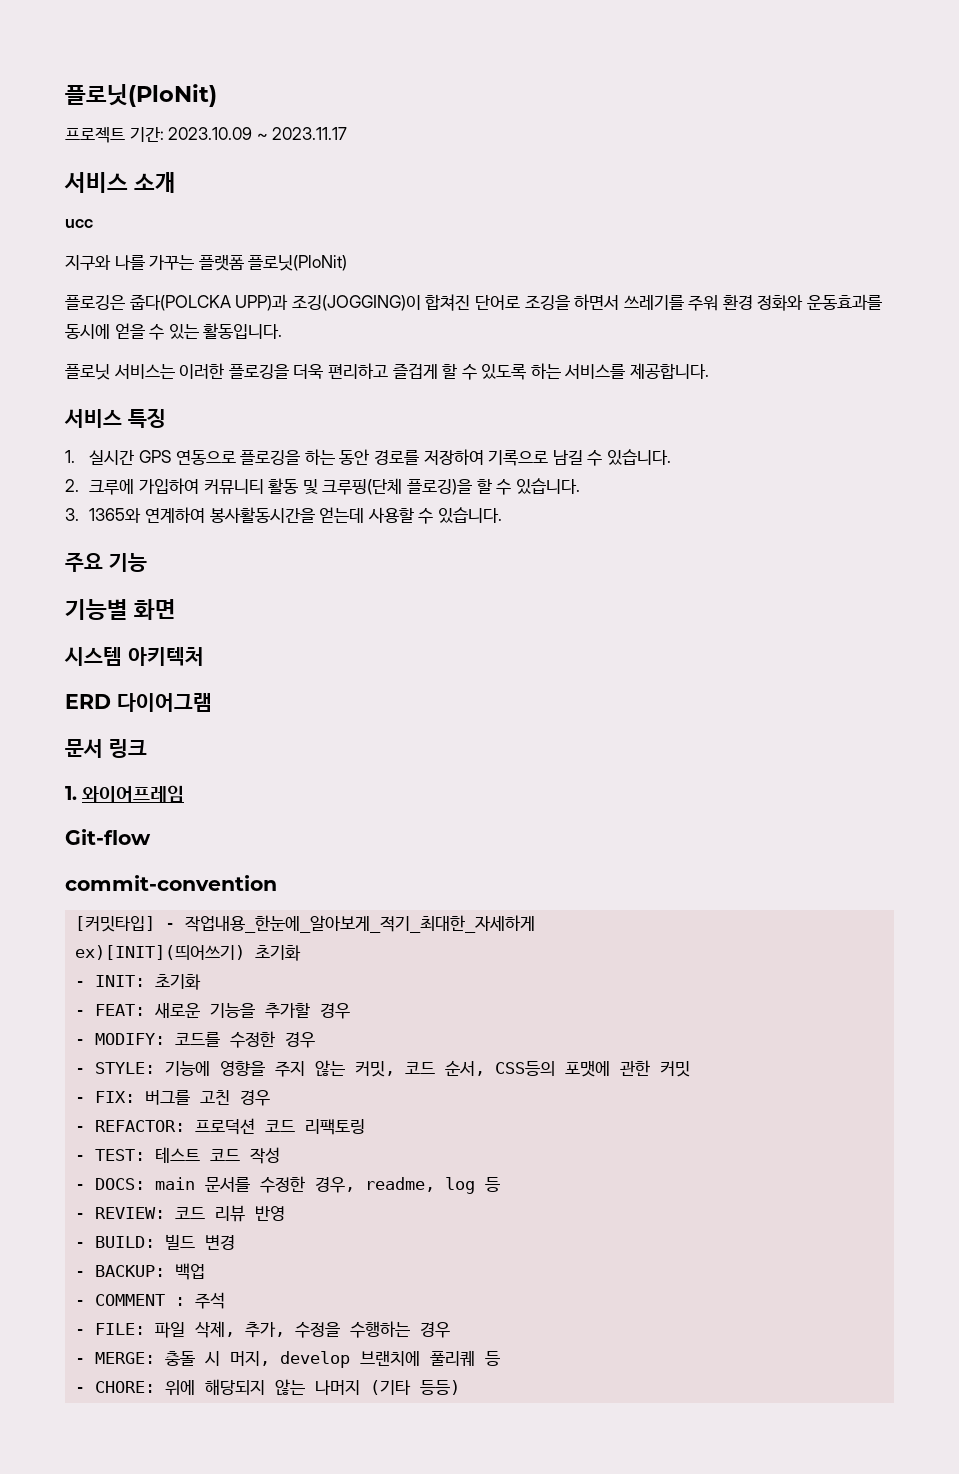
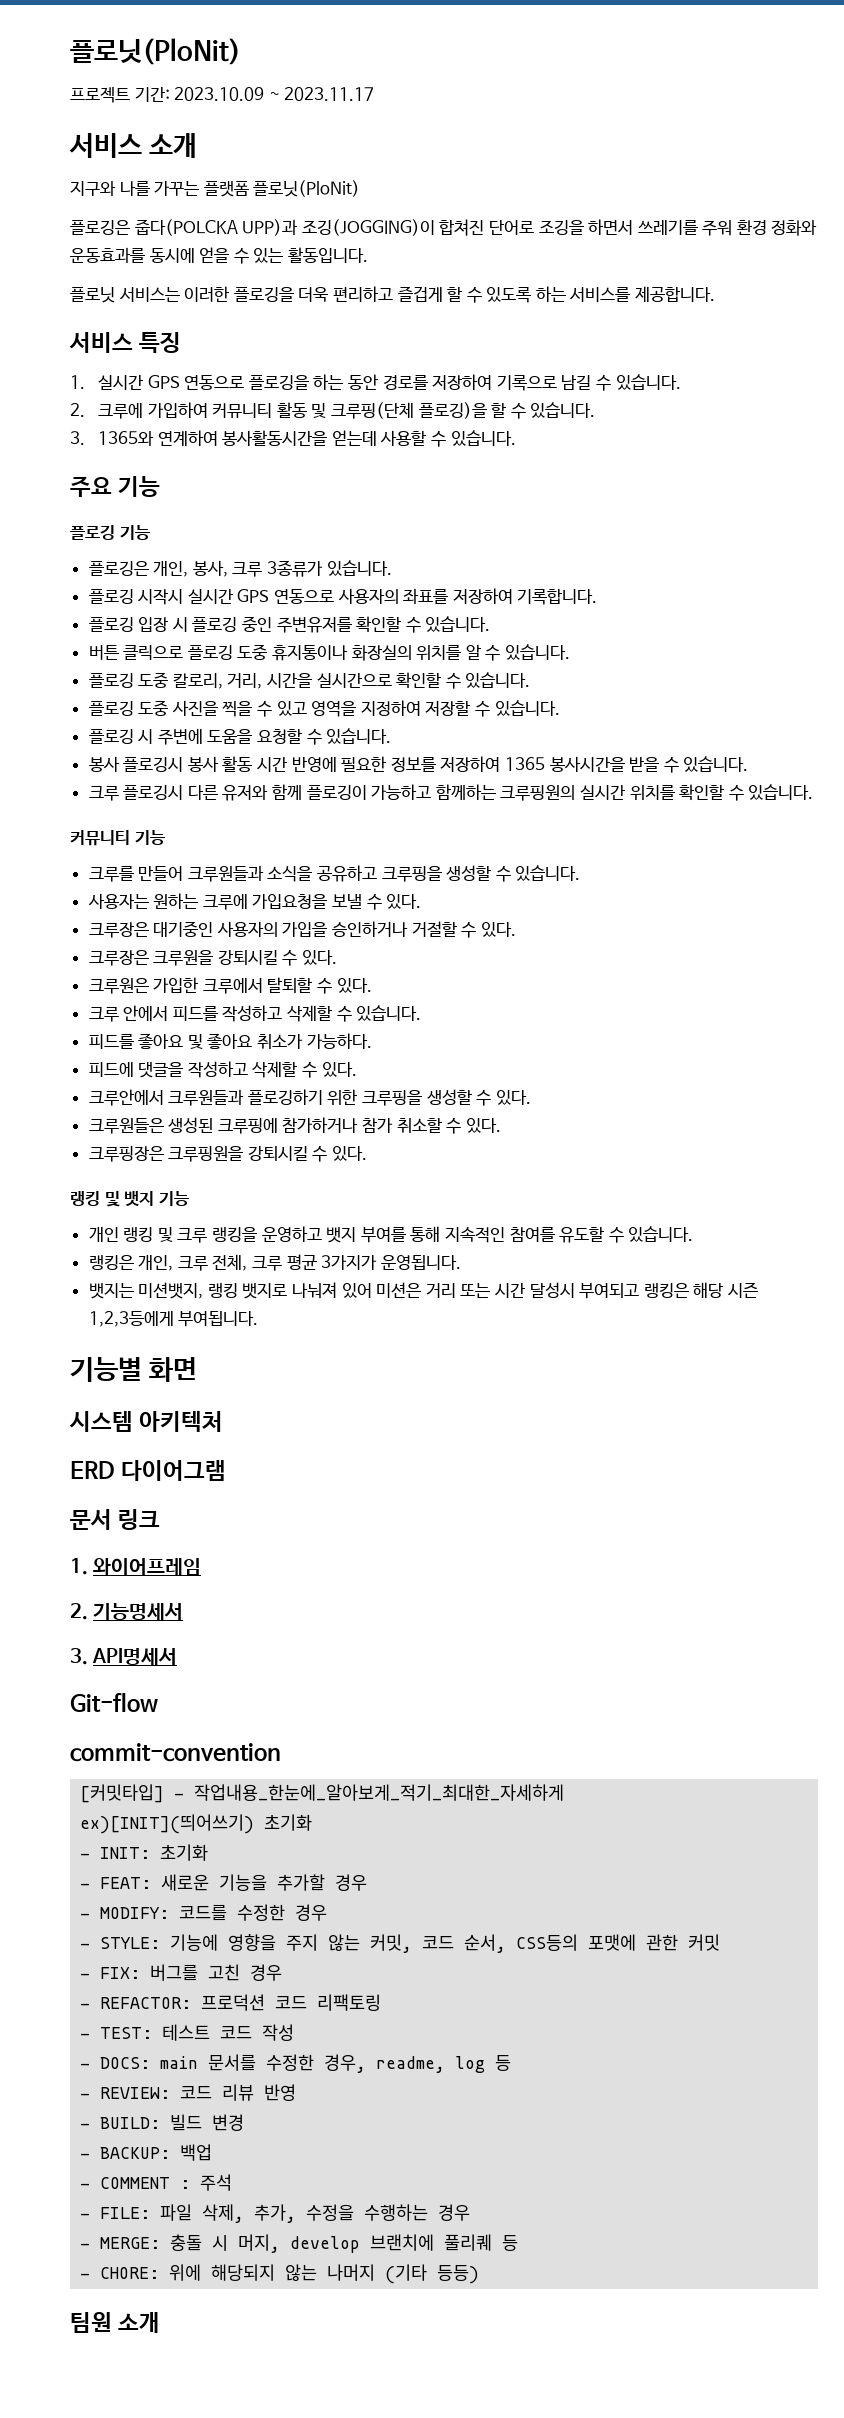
- ucc
+ 플로깅 기능
+ 플로깅은 개인, 봉사, 크루 3종류가 있습니다.
+ 플로깅 시작시 실시간 GPS 연동으로 사용자의 좌표를 저장하여 기록합니다.
+ 플로깅 입장 시 플로깅 중인 주변유저를 확인할 수 있습니다.
+ 버튼 클릭으로 플로깅 도중 휴지통이나 화장실의 위치를 알 수 있습니다.
+ 플로깅 도중 칼로리, 거리, 시간을 실시간으로 확인할 수 있습니다.
+ 플로깅 도중 사진을 찍을 수 있고 영역을 지정하여 저장할 수 있습니다.
+ 플로깅 시 주변에 도움을 요청할 수 있습니다.
+ 봉사 플로깅시 봉사 활동 시간 반영에 필요한 정보를 저장하여 1365 봉사시간을 받을 수 있습니다.
+ 크루 플로깅시 다른 유저와 함께 플로깅이 가능하고 함께하는 크루핑원의 실시간 위치를 확인할 수 있습니다.
+ 커뮤니티 기능
+ 크루를 만들어 크루원들과 소식을 공유하고 크루핑을 생성할 수 있습니다.
+ 사용자는 원하는 크루에 가입요청을 보낼 수 있다.
+ 크루장은 대기중인 사용자의 가입을 승인하거나 거절할 수 있다.
+ 크루장은 크루원을 강퇴시킬 수 있다.
+ 크루원은 가입한 크루에서 탈퇴할 수 있다.
+ 크루 안에서 피드를 작성하고 삭제할 수 있습니다.
+ 피드를 좋아요 및 좋아요 취소가 가능하다.
+ 피드에 댓글을 작성하고 삭제할 수 있다.
+ 크루안에서 크루원들과 플로깅하기 위한 크루핑을 생성할 수 있다.
+ 크루원들은 생성된 크루핑에 참가하거나 참가 취소할 수 있다.
+ 크루핑장은 크루핑원을 강퇴시킬 수 있다.
+ 랭킹 및 뱃지 기능
+ 개인 랭킹 및 크루 랭킹을 운영하고 뱃지 부여를 통해 지속적인 참여를 유도할 수 있습니다.
+ 랭킹은 개인, 크루 전체, 크루 평균 3가지가 운영됩니다.
+ 뱃지는 미션뱃지, 랭킹 뱃지로 나눠져 있어 미션은 거리 또는 시간 달성시 부여되고 랭킹은 해당 시즌 1,2,3등에게 부여됩니다.
+ 2. 기능명세서
+ 3. API명세서
+ 팀원 소개

